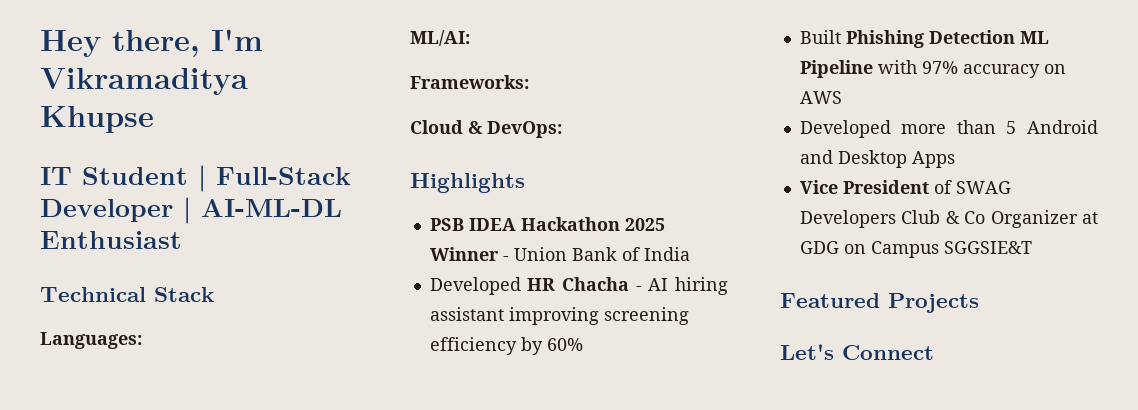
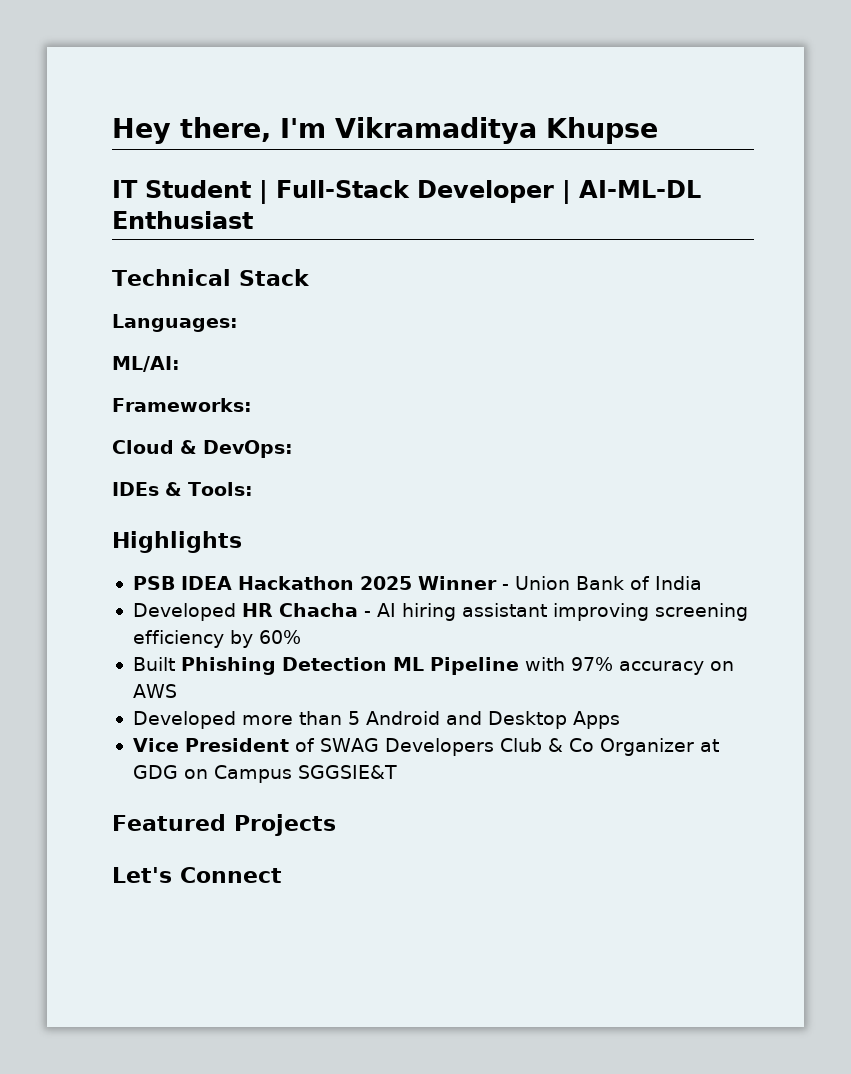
+ IDEs & Tools:

